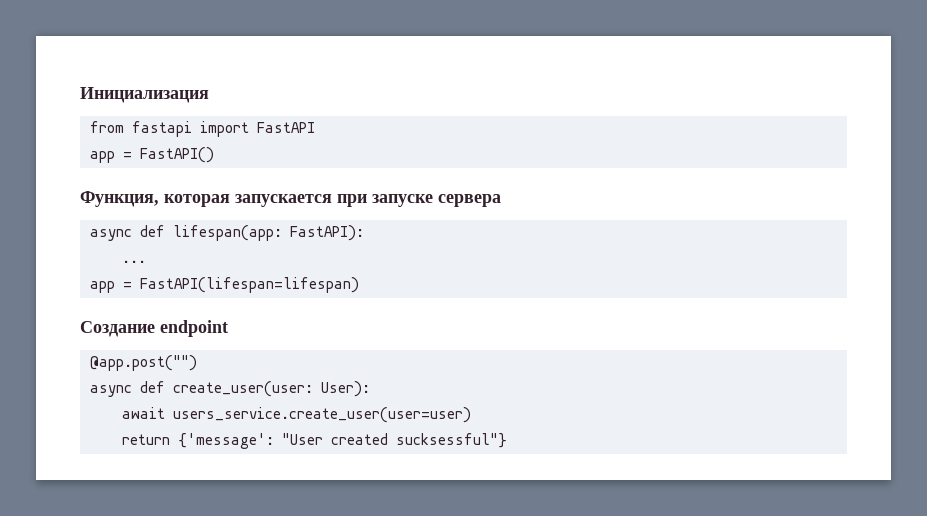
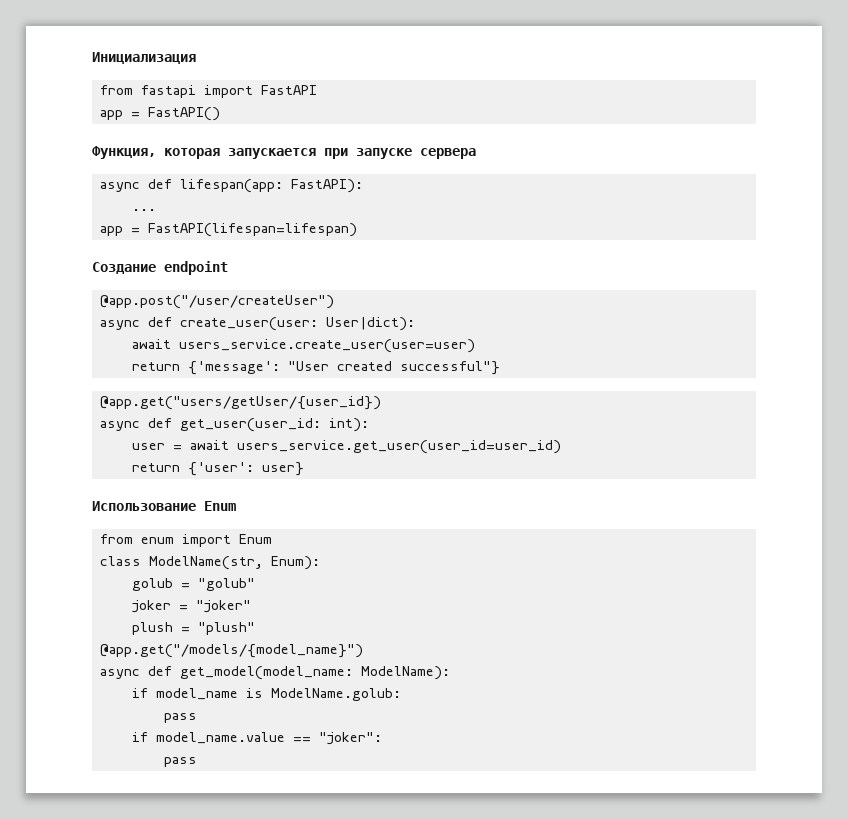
- @app.post("")
+ @app.post("/user/createUser")
- async def create_user(user: User):
+ async def create_user(user: User|dict):
- return {'message': "User created sucksessful"}
+ return {'message': "User created successful"}
+ @app.get("users/getUser/{user_id})
+ async def get_user(user_id: int):
+ user = await users_service.get_user(user_id=user_id)
+ return {'user': user}
+ Использование Enum
+ from enum import Enum
+ class ModelName(str, Enum):
+ golub = "golub"
+ joker = "joker"
+ plush = "plush"
+ @app.get("/models/{model_name}")
+ async def get_model(model_name: ModelName):
+ if model_name is ModelName.golub:
+ pass
+ if model_name.value == "joker":
+ pass

